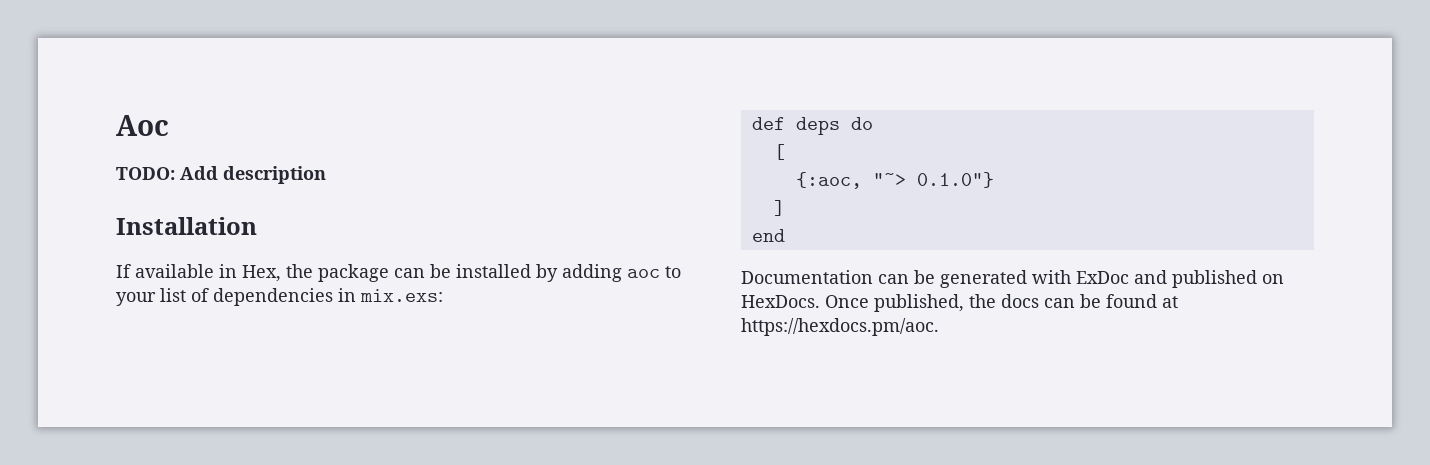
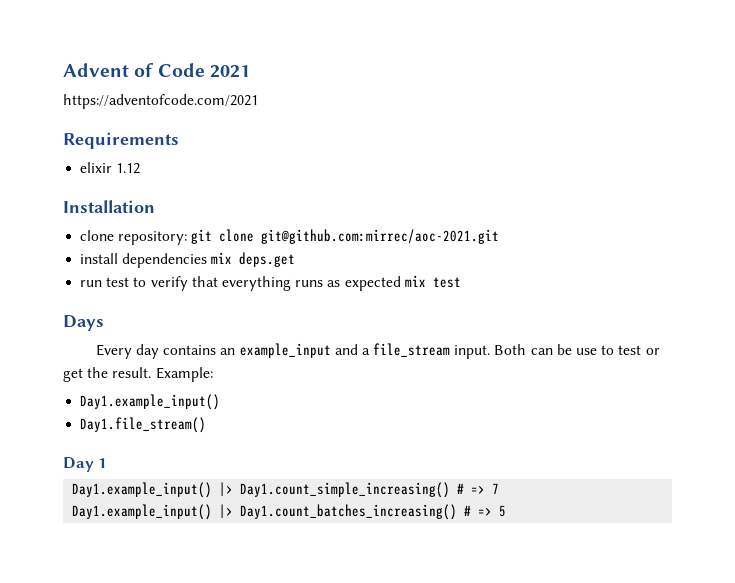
- Aoc
- TODO: Add description
+ Advent of Code 2021
+ https://adventofcode.com/2021
+ Requirements
+ elixir 1.12
  Installation
- If available in Hex, the package can be installed by adding aoc to your list of dependencies in mix.exs:
- def deps do
- [
- {:aoc, "~> 0.1.0"}
- ]
- end
- Documentation can be generated with ExDoc and published on HexDocs. Once published, the docs can be found at https://hexdocs.pm/aoc.
+ clone repository: git clone git@github.com:mirrec/aoc-2021.git
+ install dependencies mix deps.get
+ run test to verify that everything runs as expected mix test
+ Days
+ Every day contains an example_input and a file_stream input. Both can be use to test or get the result. Example:
+ Day1.example_input()
+ Day1.file_stream()
+ Day 1
+ Day1.example_input() |> Day1.count_simple_increasing() # => 7
+ Day1.example_input() |> Day1.count_batches_increasing() # => 5

